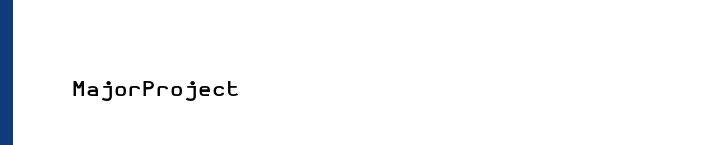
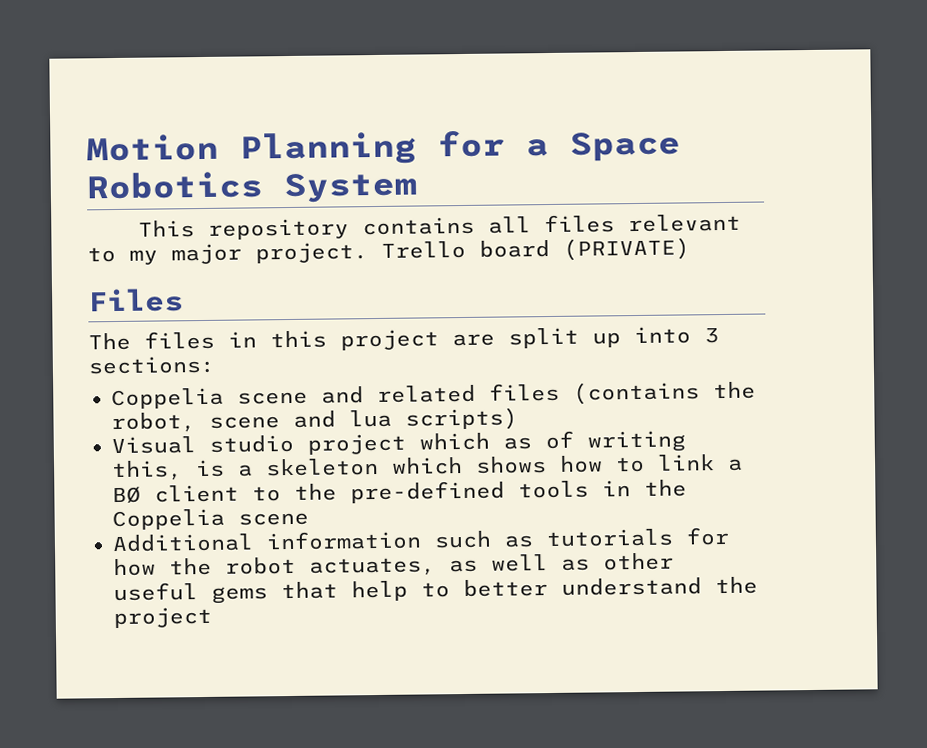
- MajorProject
+ Motion Planning for a Space Robotics System
+ This repository contains all files relevant to my major project. Trello board (PRIVATE)
+ Files
+ The files in this project are split up into 3 sections:
+ Coppelia scene and related files (contains the robot, scene and lua scripts)
+ Visual studio project which as of writing this, is a skeleton which shows how to link a BØ client to the pre-defined tools in the Coppelia scene
+ Additional information such as tutorials for how the robot actuates, as well as other useful gems that help to better understand the project

